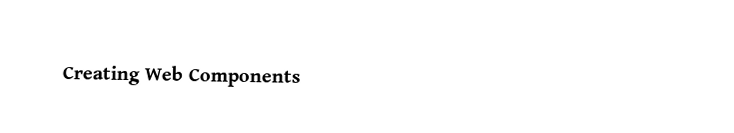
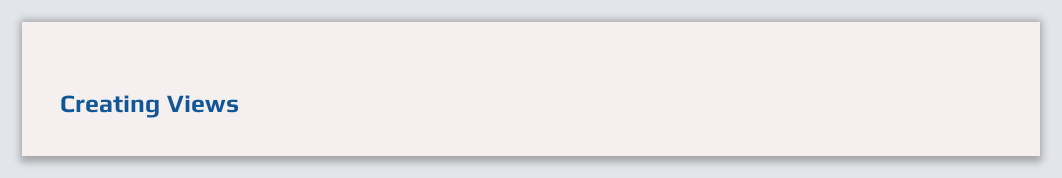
- Creating Web Components
+ Creating Views

